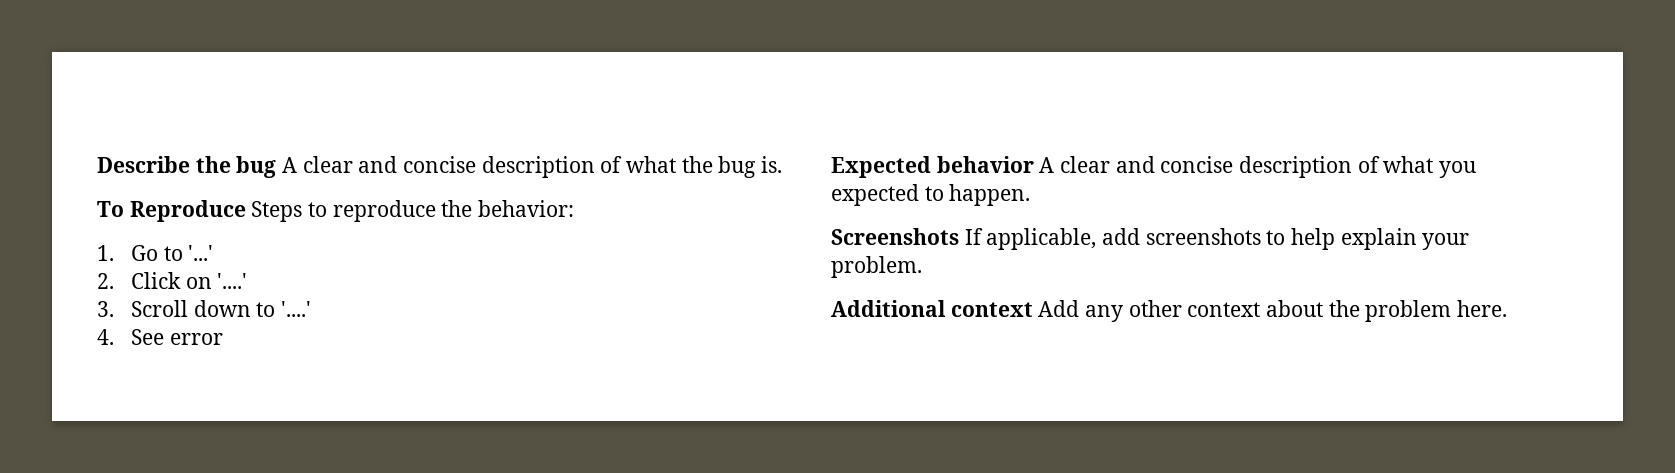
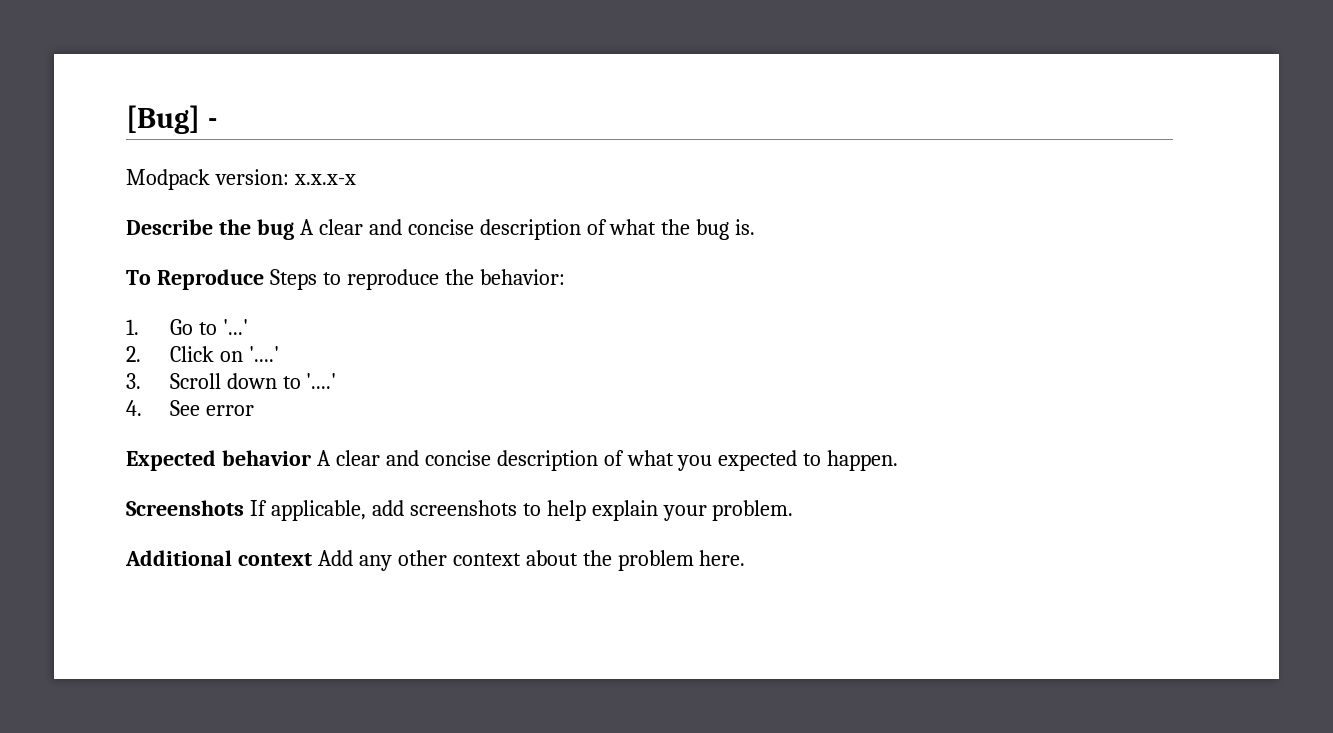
+ [Bug] -
+ Modpack version: x.x.x-x

